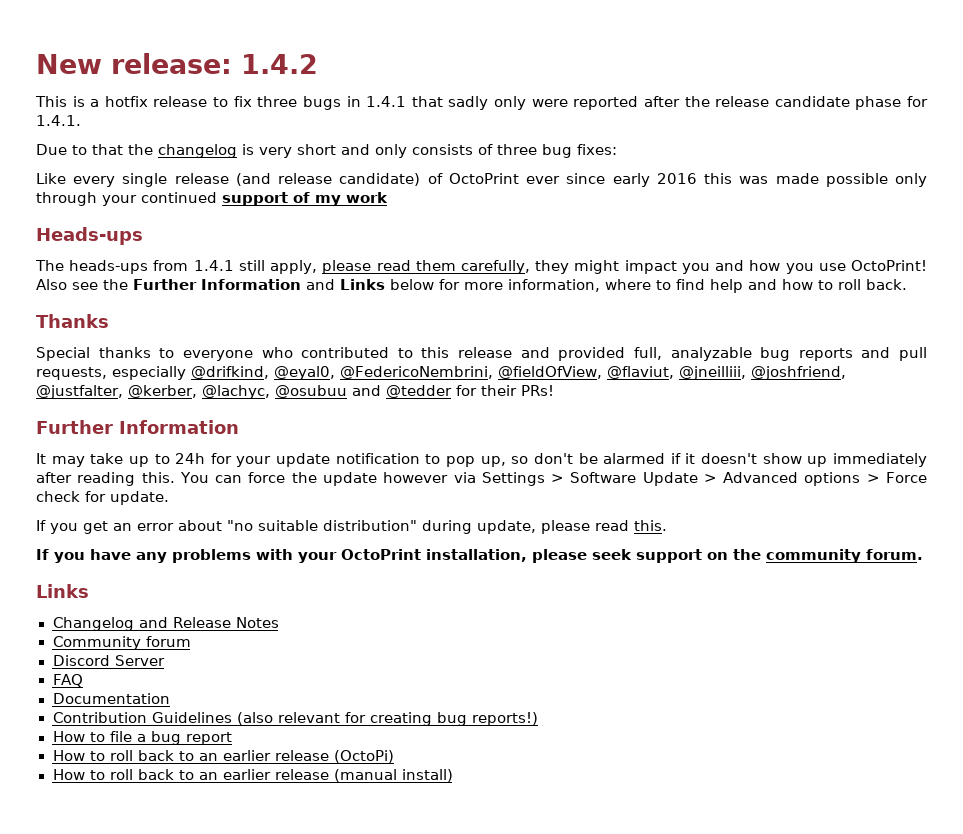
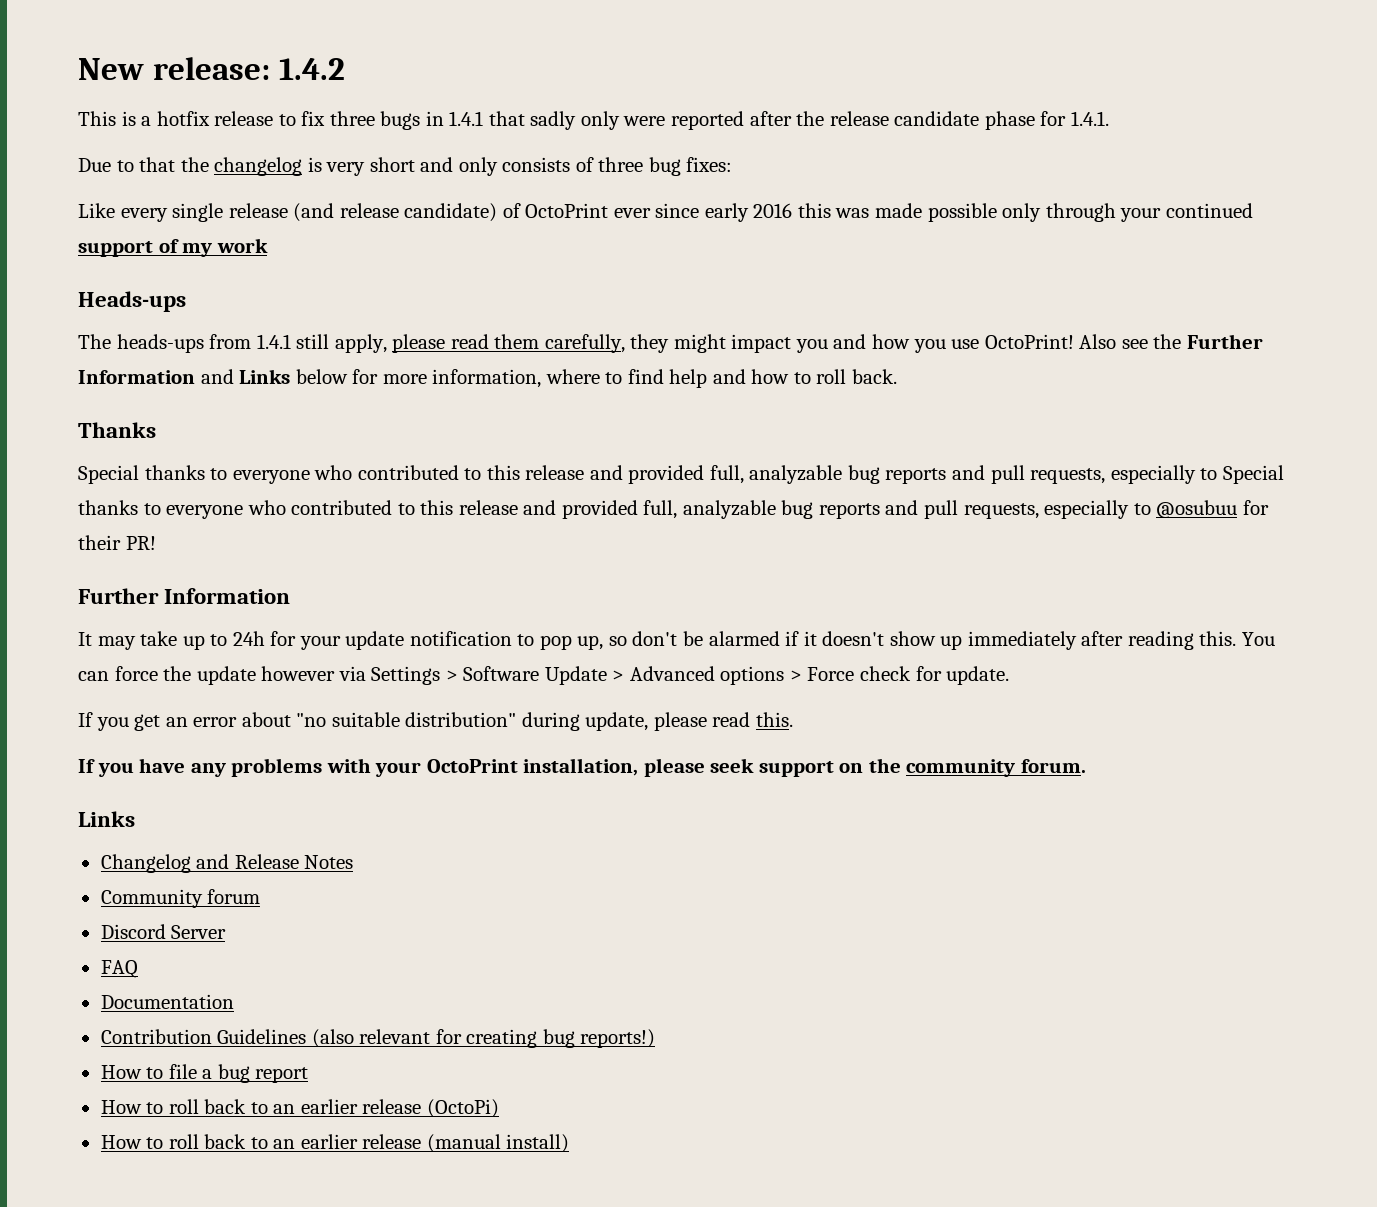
- Special thanks to everyone who contributed to this release and provided full, analyzable bug reports and pull requests, especially @drifkind, @eyal0, @FedericoNembrini, @fieldOfView, @flaviut, @jneilliii, @joshfriend, @justfalter, @kerber, @lachyc, @osubuu and @tedder for their PRs!
+ Special thanks to everyone who contributed to this release and provided full, analyzable bug reports and pull requests, especially to Special thanks to everyone who contributed to this release and provided full, analyzable bug reports and pull requests, especially to @osubuu for their PR!

